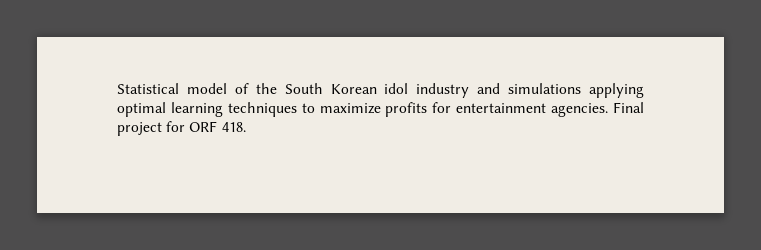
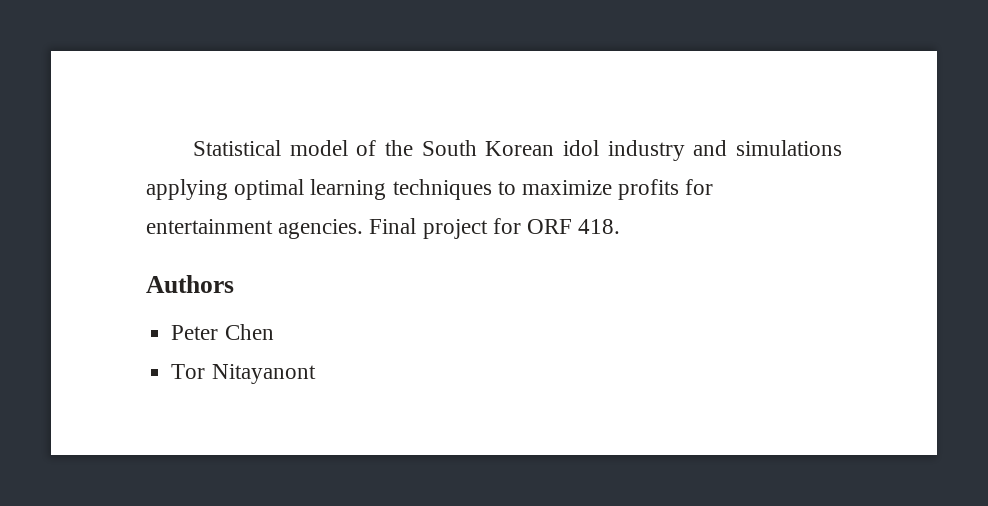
+ Authors
+ Peter Chen
+ Tor Nitayanont

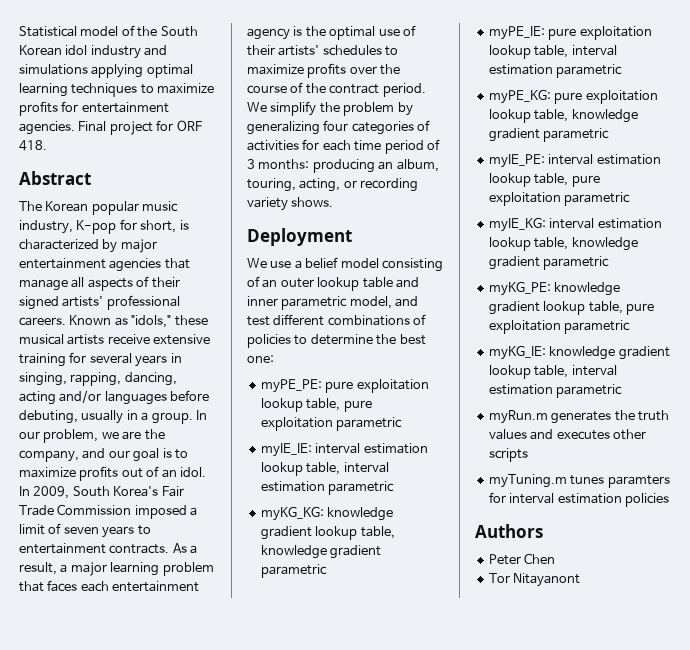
+ Abstract
+ The Korean popular music industry, K-pop for short, is characterized by major entertainment agencies that manage all aspects of their signed artists' professional careers. Known as "idols," these musical artists receive extensive training for several years in singing, rapping, dancing, acting and/or languages before debuting, usually in a group. In our problem, we are the company, and our goal is to maximize profits out of an idol. In 2009, South Korea's Fair Trade Commission imposed a limit of seven years to entertainment contracts. As a result, a major learning problem that faces each entertainment agency is the optimal use of their artists' schedules to maximize profits over the course of the contract period. We simplify the problem by generalizing four categories of activities for each time period of 3 months: producing an album, touring, acting, or recording variety shows.
+ Deployment
+ We use a belief model consisting of an outer lookup table and inner parametric model, and test different combinations of policies to determine the best one:
+ myPE_PE: pure exploitation lookup table, pure exploitation parametric
+ myIE_IE: interval estimation lookup table, interval estimation parametric
+ myKG_KG: knowledge gradient lookup table, knowledge gradient parametric
+ myPE_IE: pure exploitation lookup table, interval estimation parametric
+ myPE_KG: pure exploitation lookup table, knowledge gradient parametric
+ myIE_PE: interval estimation lookup table, pure exploitation parametric
+ myIE_KG: interval estimation lookup table, knowledge gradient parametric
+ myKG_PE: knowledge gradient lookup table, pure exploitation parametric
+ myKG_IE: knowledge gradient lookup table, interval estimation parametric
+ myRun.m generates the truth values and executes other scripts
+ myTuning.m tunes paramters for interval estimation policies

